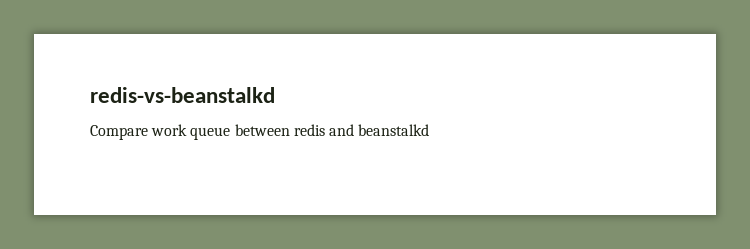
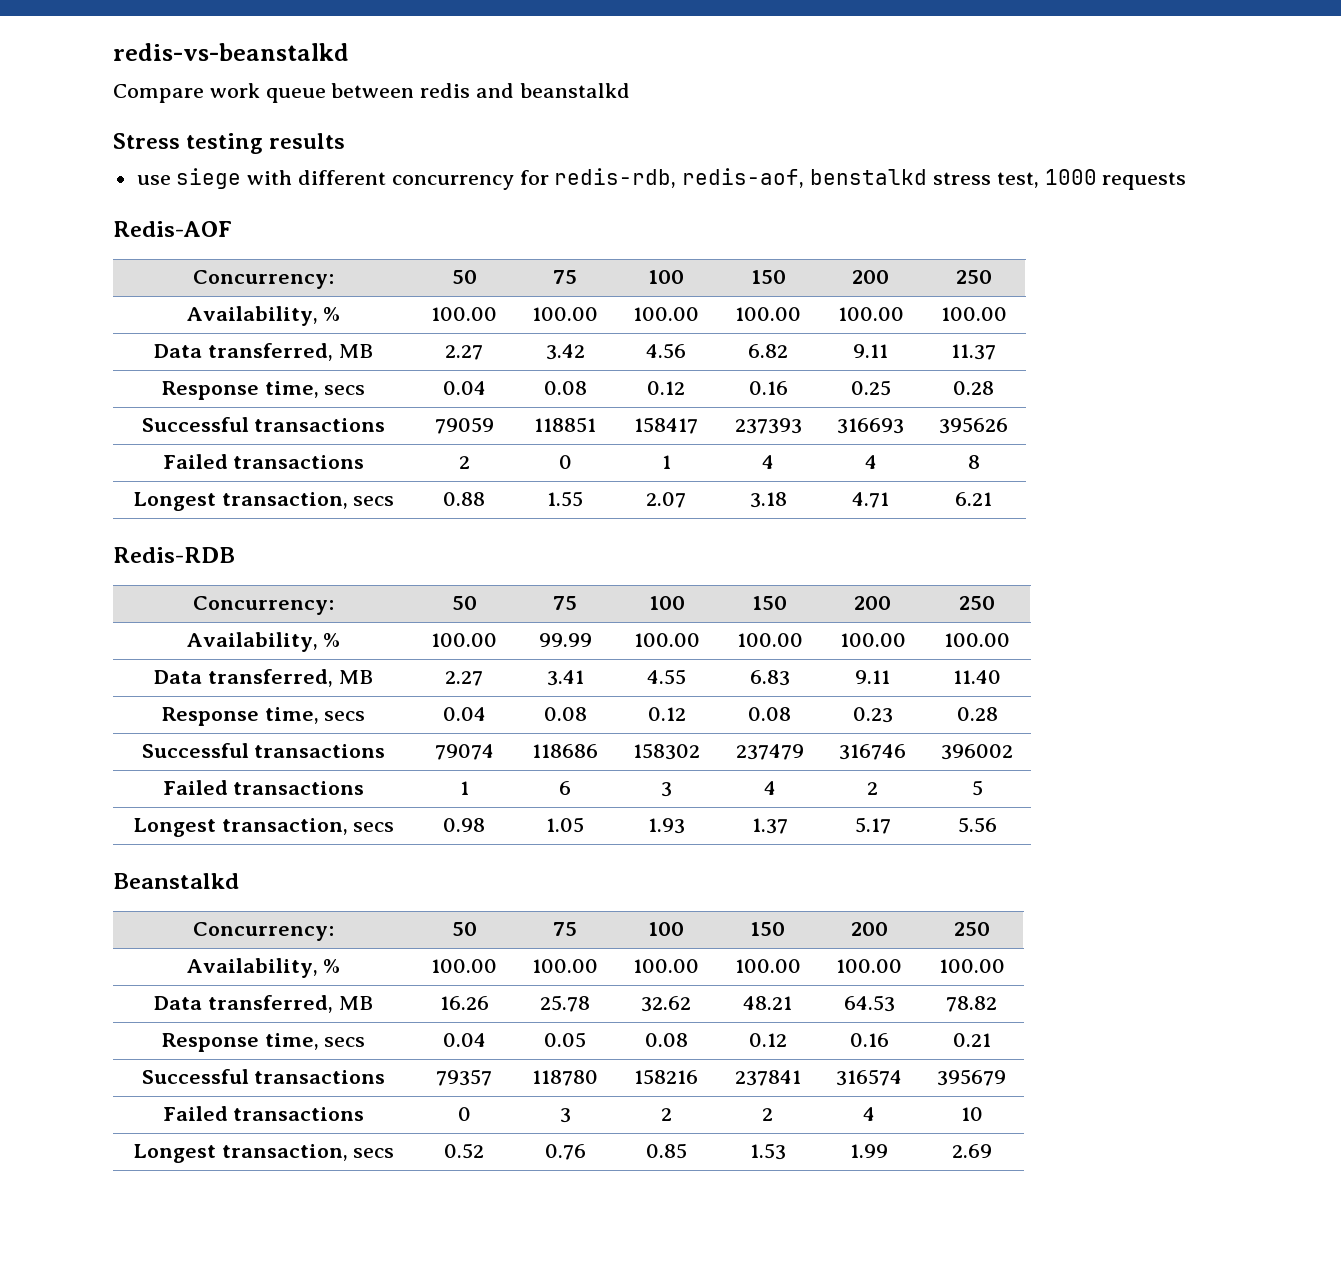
+ Stress testing results
+ use siege with different concurrency for redis-rdb, redis-aof, benstalkd stress test, 1000 requests
+ Redis-AOF
+ Concurrency: | 50 | 75 | 100 | 150 | 200 | 250
+ Availability, % | 100.00 | 100.00 | 100.00 | 100.00 | 100.00 | 100.00
+ Data transferred, MB | 2.27 | 3.42 | 4.56 | 6.82 | 9.11 | 11.37
+ Response time, secs | 0.04 | 0.08 | 0.12 | 0.16 | 0.25 | 0.28
+ Successful transactions | 79059 | 118851 | 158417 | 237393 | 316693 | 395626
+ Failed transactions | 2 | 0 | 1 | 4 | 4 | 8
+ Longest transaction, secs | 0.88 | 1.55 | 2.07 | 3.18 | 4.71 | 6.21
+ Redis-RDB
+ Concurrency: | 50 | 75 | 100 | 150 | 200 | 250
+ Availability, % | 100.00 | 99.99 | 100.00 | 100.00 | 100.00 | 100.00
+ Data transferred, MB | 2.27 | 3.41 | 4.55 | 6.83 | 9.11 | 11.40
+ Response time, secs | 0.04 | 0.08 | 0.12 | 0.08 | 0.23 | 0.28
+ Successful transactions | 79074 | 118686 | 158302 | 237479 | 316746 | 396002
+ Failed transactions | 1 | 6 | 3 | 4 | 2 | 5
+ Longest transaction, secs | 0.98 | 1.05 | 1.93 | 1.37 | 5.17 | 5.56
+ Beanstalkd
+ Concurrency: | 50 | 75 | 100 | 150 | 200 | 250
+ Availability, % | 100.00 | 100.00 | 100.00 | 100.00 | 100.00 | 100.00
+ Data transferred, MB | 16.26 | 25.78 | 32.62 | 48.21 | 64.53 | 78.82
+ Response time, secs | 0.04 | 0.05 | 0.08 | 0.12 | 0.16 | 0.21
+ Successful transactions | 79357 | 118780 | 158216 | 237841 | 316574 | 395679
+ Failed transactions | 0 | 3 | 2 | 2 | 4 | 10
+ Longest transaction, secs | 0.52 | 0.76 | 0.85 | 1.53 | 1.99 | 2.69

